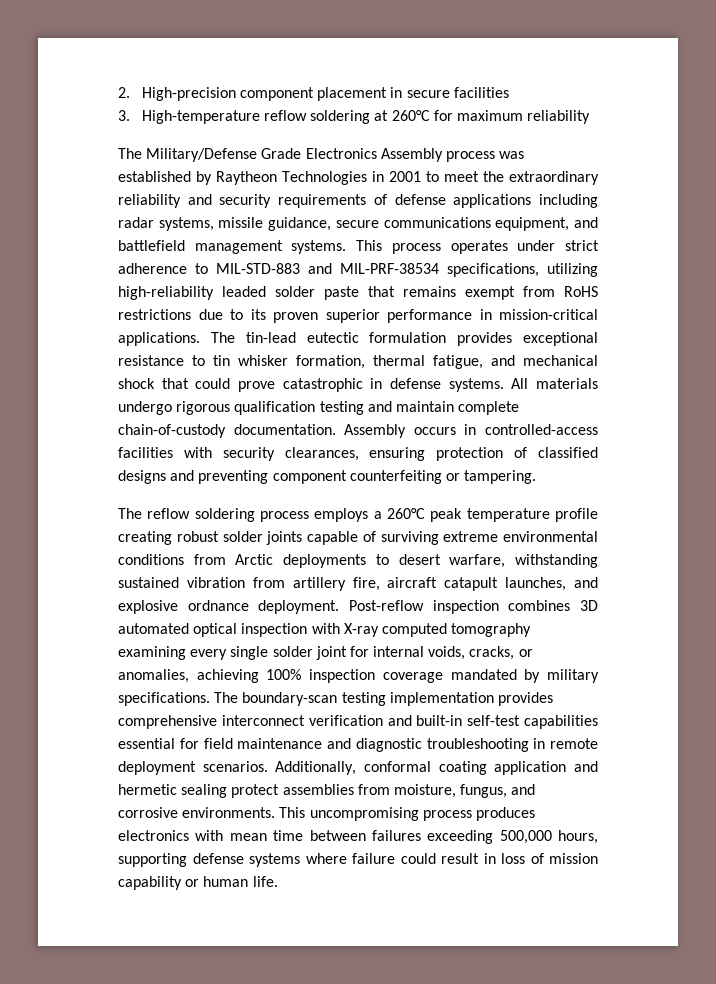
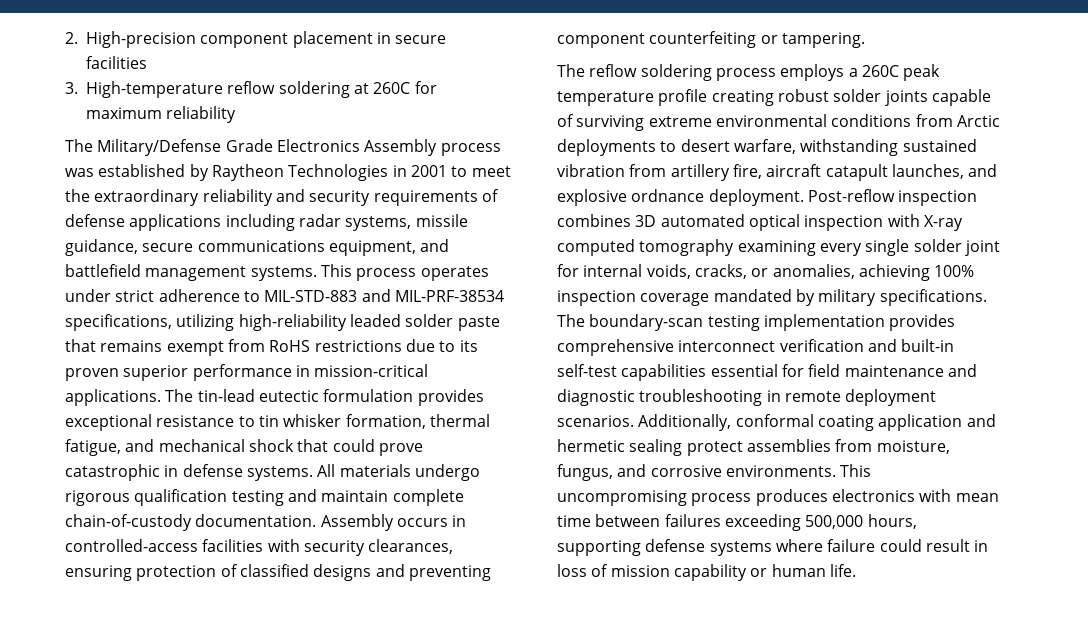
- 3. High-temperature reflow soldering at 260°C for maximum reliability
+ 3. High-temperature reflow soldering at 260C for maximum reliability
- The reflow soldering process employs a 260°C peak temperature profile creating robust solder joints capable of surviving extreme environmental conditions from Arctic deployments to desert warfare, withstanding sustained vibration from artillery fire, aircraft catapult launches, and explosive ordnance deployment.
+ The reflow soldering process employs a 260C peak temperature profile creating robust solder joints capable of surviving extreme environmental conditions from Arctic deployments to desert warfare, withstanding sustained vibration from artillery fire, aircraft catapult launches, and explosive ordnance deployment.

